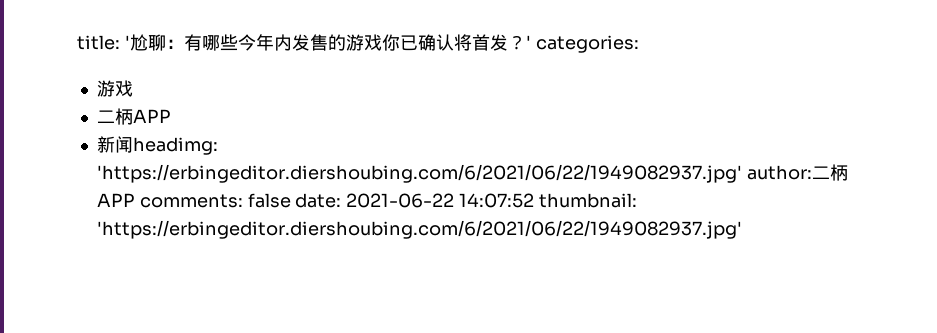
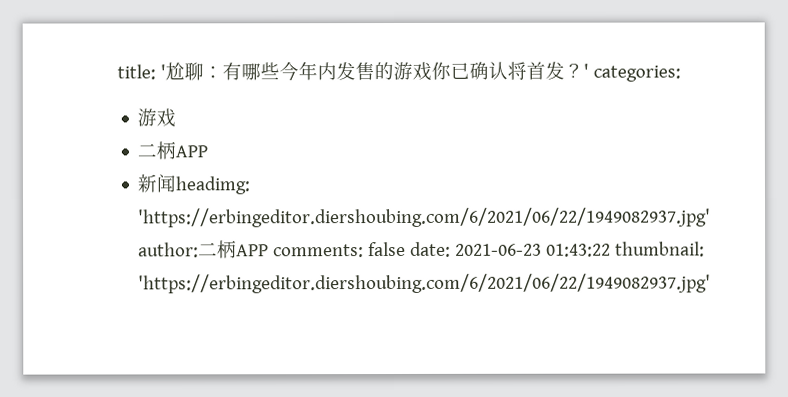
- 新闻headimg: 'https://erbingeditor.diershoubing.com/6/2021/06/22/1949082937.jpg' author:二柄APP comments: false date: 2021-06-22 14:07:52 thumbnail: 'https://erbingeditor.diershoubing.com/6/2021/06/22/1949082937.jpg'
+ 新闻headimg: 'https://erbingeditor.diershoubing.com/6/2021/06/22/1949082937.jpg' author:二柄APP comments: false date: 2021-06-23 01:43:22 thumbnail: 'https://erbingeditor.diershoubing.com/6/2021/06/22/1949082937.jpg'

